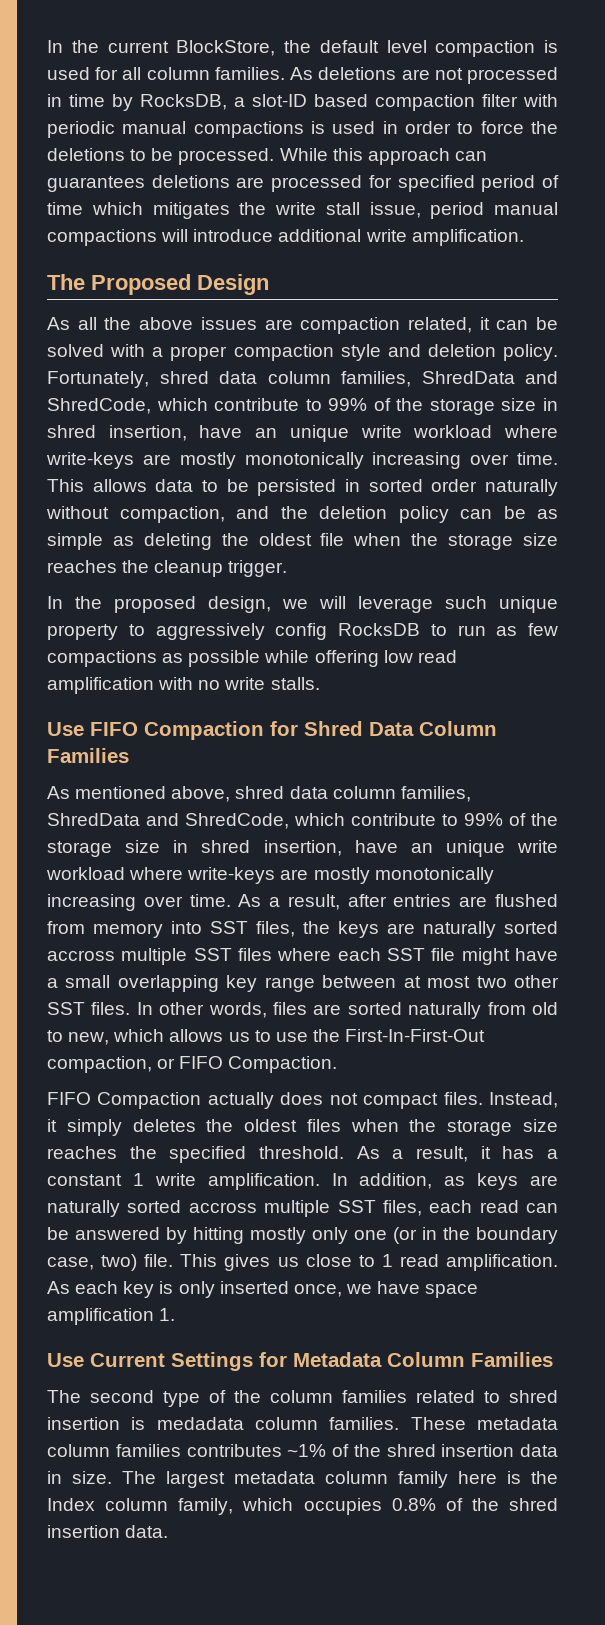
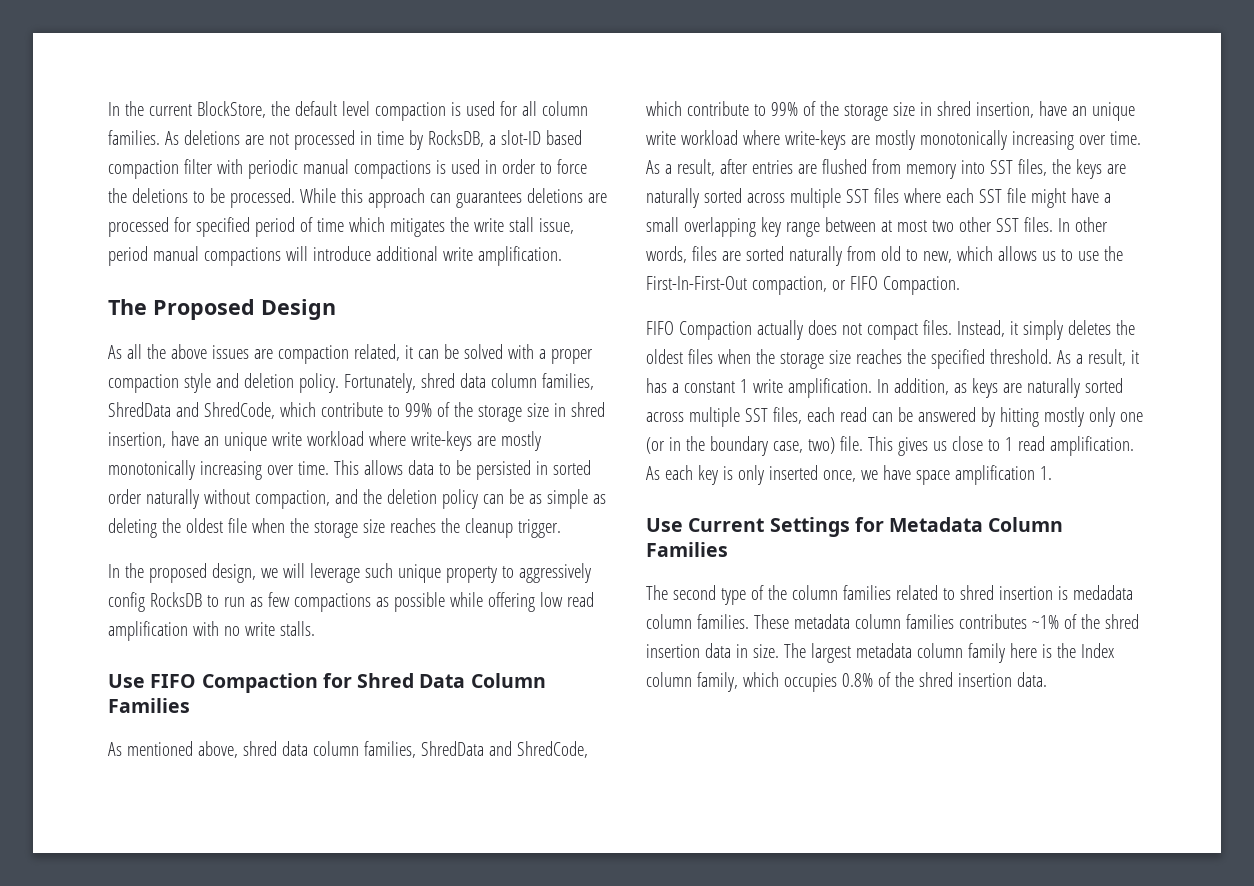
- As a result, after entries are flushed from memory into SST files, the keys are naturally sorted accross multiple SST files where each SST file might have a small overlapping key range between at most two other SST files.
+ As a result, after entries are flushed from memory into SST files, the keys are naturally sorted across multiple SST files where each SST file might have a small overlapping key range between at most two other SST files.
- In addition, as keys are naturally sorted accross multiple SST files, each read can be answered by hitting mostly only one (or in the boundary case, two) file.
+ In addition, as keys are naturally sorted across multiple SST files, each read can be answered by hitting mostly only one (or in the boundary case, two) file.

